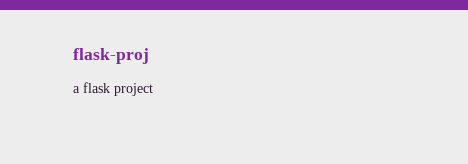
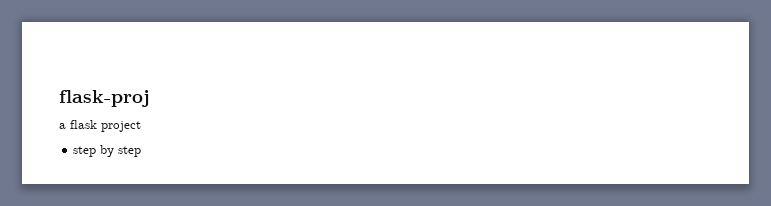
+ step by step

